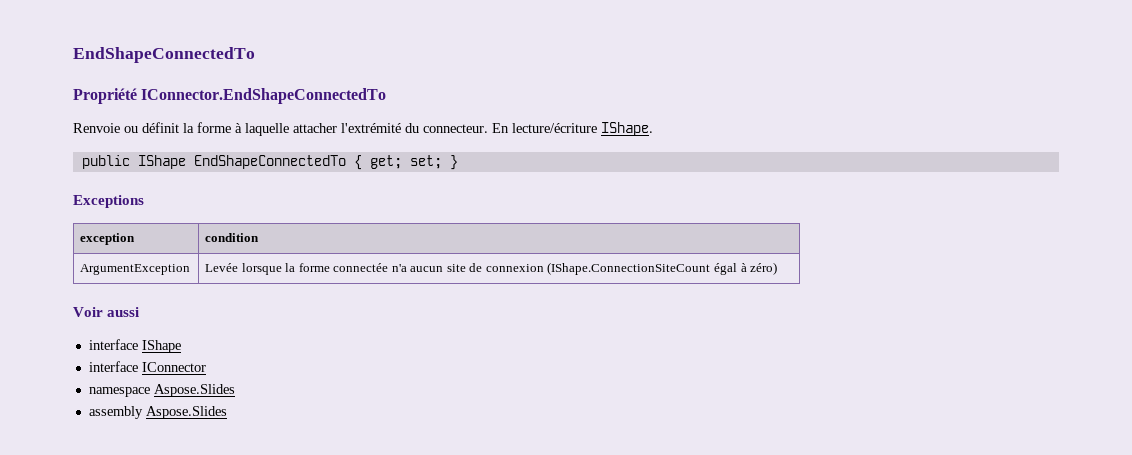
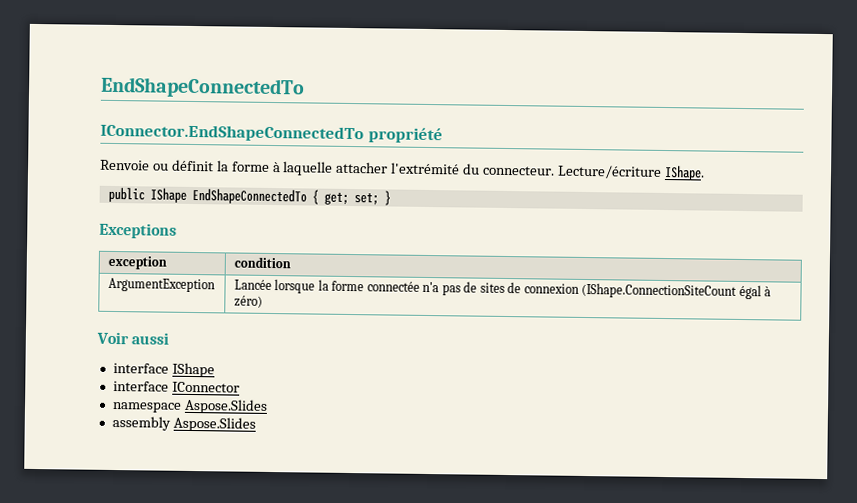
- Propriété IConnector.EndShapeConnectedTo
+ IConnector.EndShapeConnectedTo propriété
- En lecture/écriture IShape.
+ Lecture/écriture IShape.
- ArgumentException | Levée lorsque la forme connectée n'a aucun site de connexion (IShape.ConnectionSiteCount égal à zéro)
+ ArgumentException | Lancée lorsque la forme connectée n'a pas de sites de connexion (IShape.ConnectionSiteCount égal à zéro)

